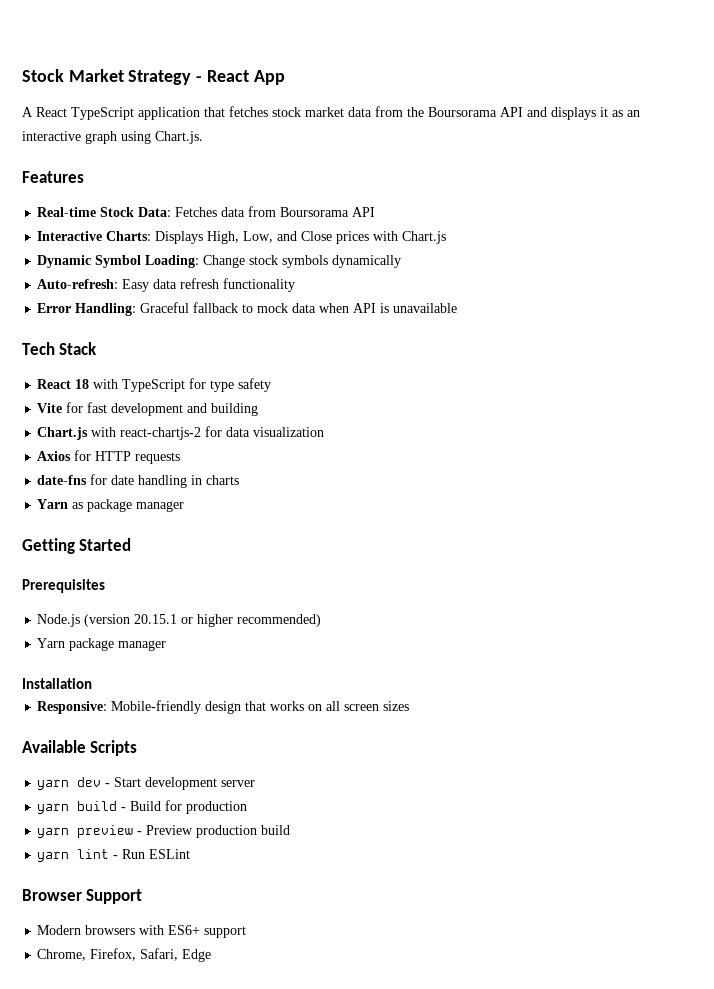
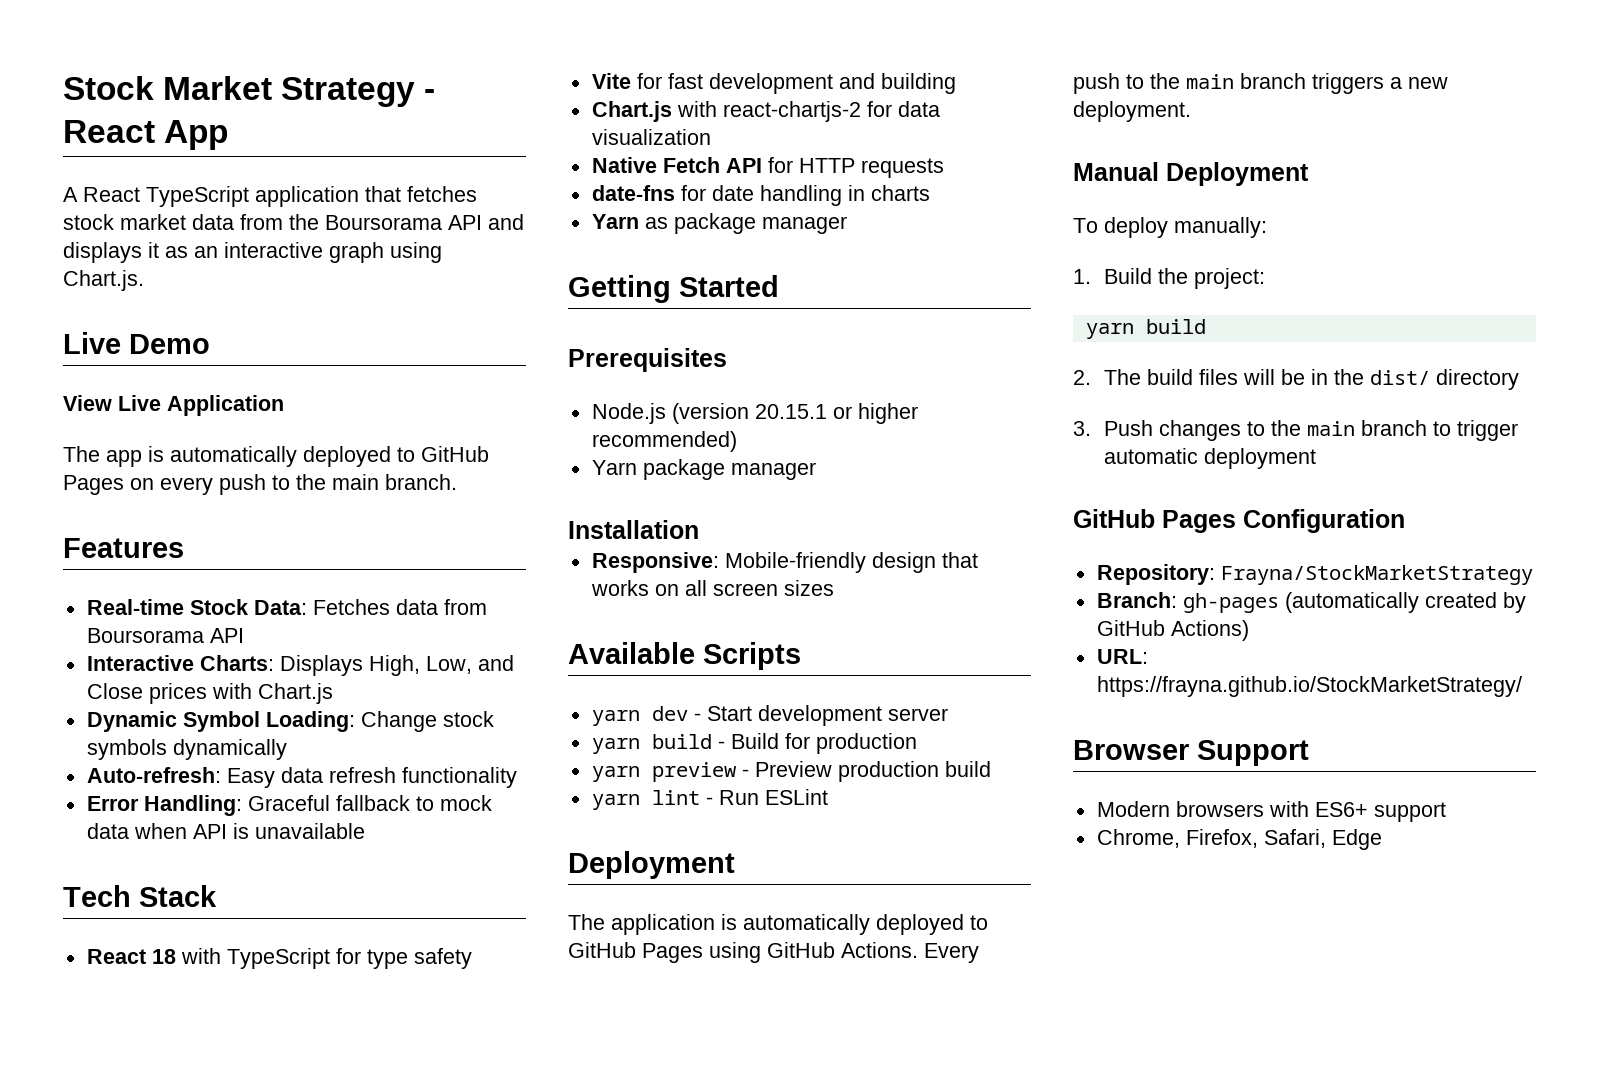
+ Live Demo
+ View Live Application
+ The app is automatically deployed to GitHub Pages on every push to the main branch.
- Axios for HTTP requests
+ Native Fetch API for HTTP requests
  yarn lint - Run ESLint
+ Deployment
+ The application is automatically deployed to GitHub Pages using GitHub Actions. Every push to the main branch triggers a new deployment.
+ Manual Deployment
+ To deploy manually:
+ 1. Build the project:
+ yarn build
+ 2. The build files will be in the dist/ directory
+ 3. Push changes to the main branch to trigger automatic deployment
+ GitHub Pages Configuration
+ Repository: Frayna/StockMarketStrategy
+ Branch: gh-pages (automatically created by GitHub Actions)
+ URL: https://frayna.github.io/StockMarketStrategy/

